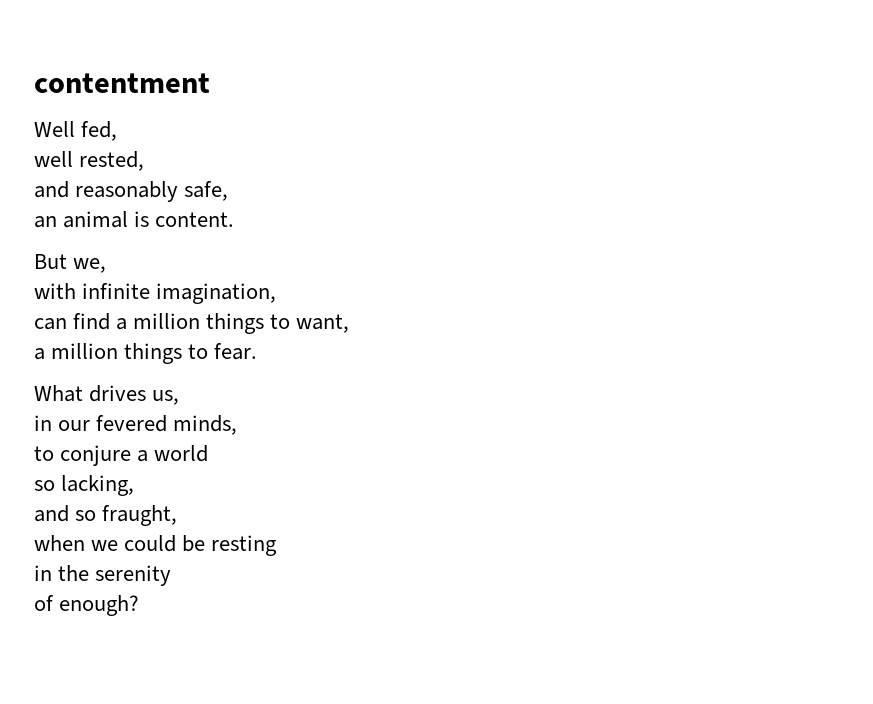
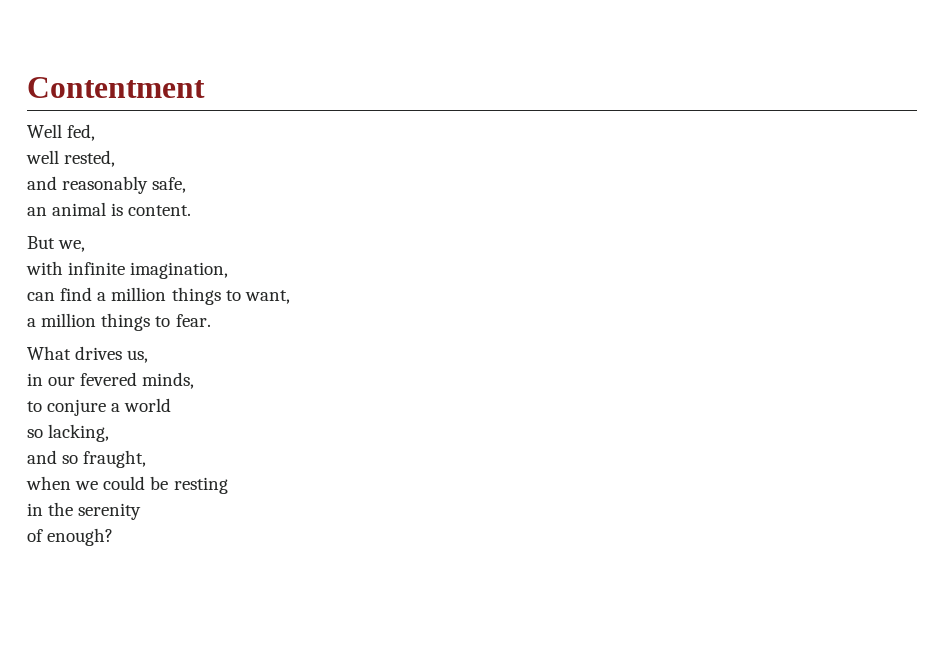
- contentment
+ Contentment

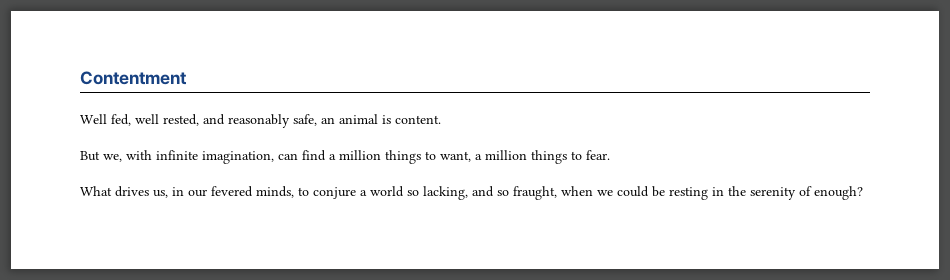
- Well fed,
- well rested,
- and reasonably safe,
- an animal is content.
+ Well fed, well rested, and reasonably safe, an animal is content.
- But we,
- with infinite imagination,
- can find a million things to want,
- a million things to fear.
+ But we, with infinite imagination, can find a million things to want, a million things to fear.
- What drives us,
- in our fevered minds,
- to conjure a world
- so lacking,
- and so fraught,
- when we could be resting
- in the serenity
- of enough?
+ What drives us, in our fevered minds, to conjure a world so lacking, and so fraught, when we could be resting in the serenity of enough?

